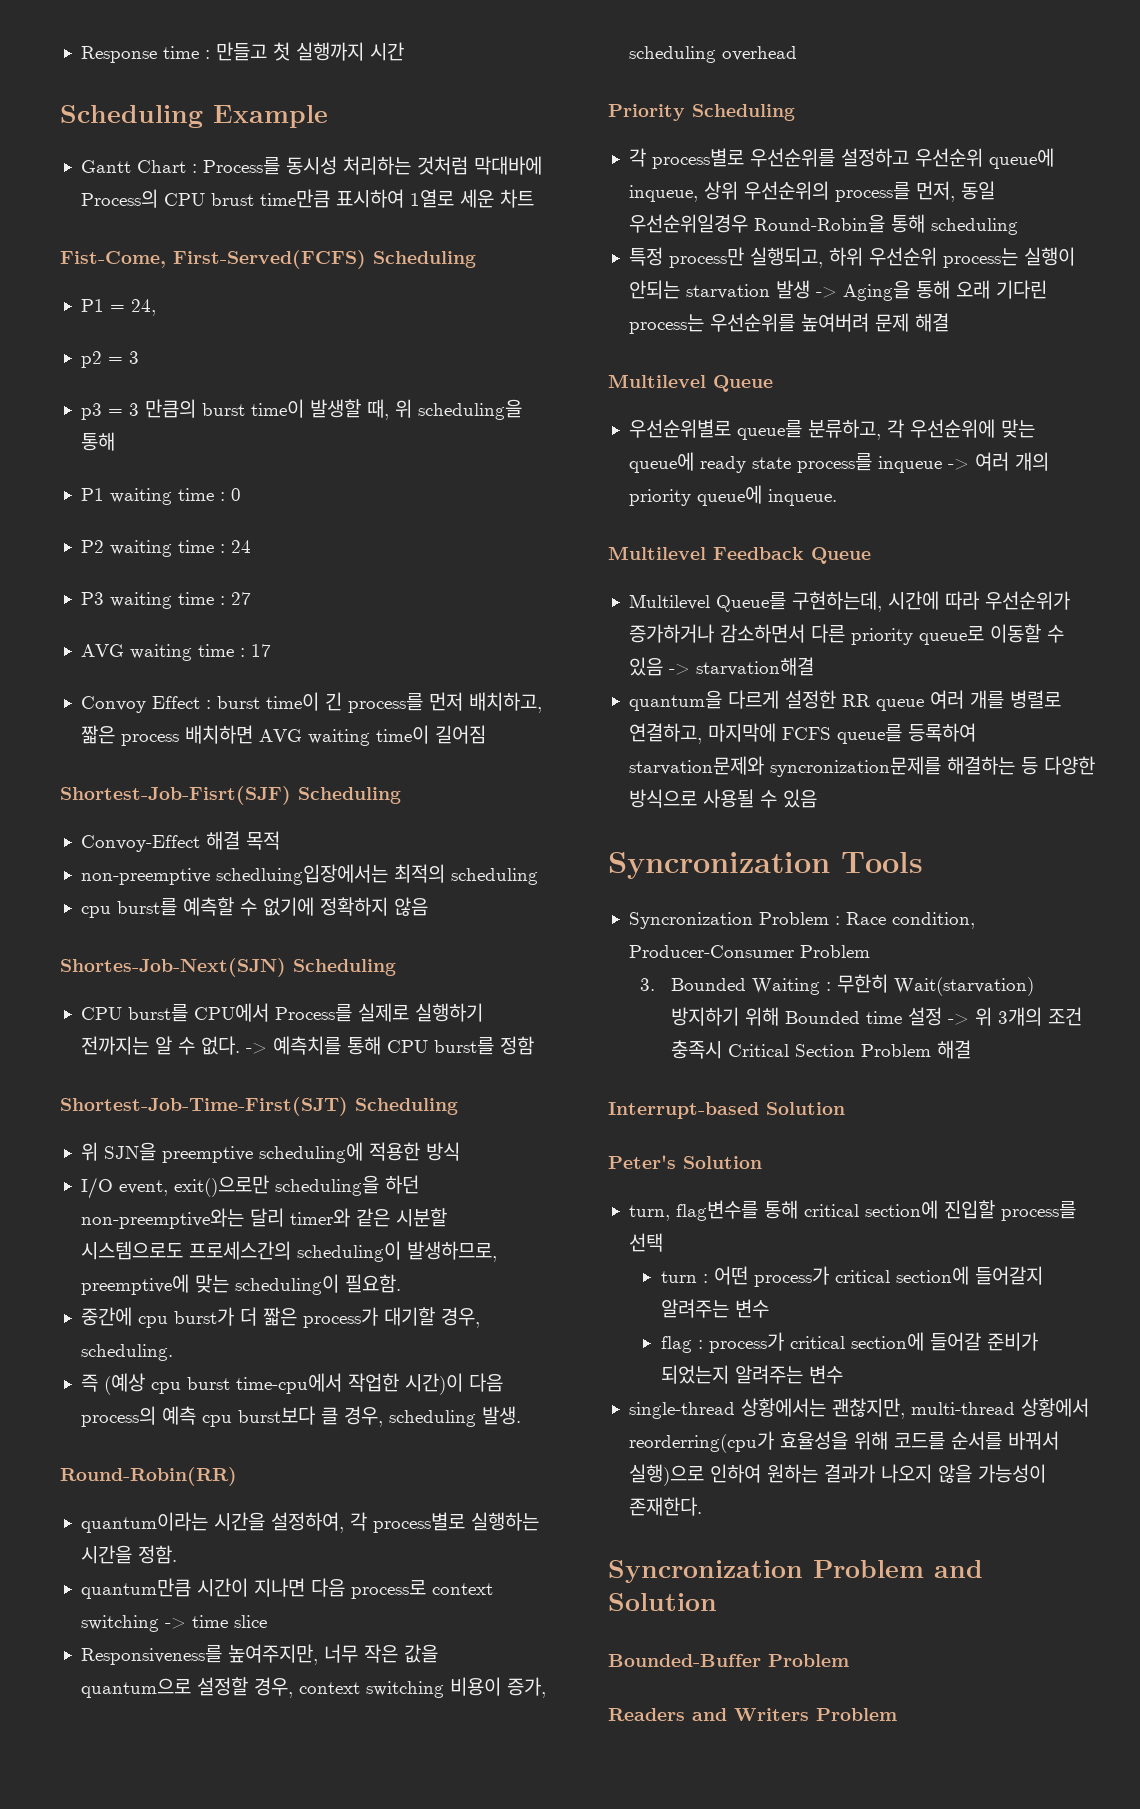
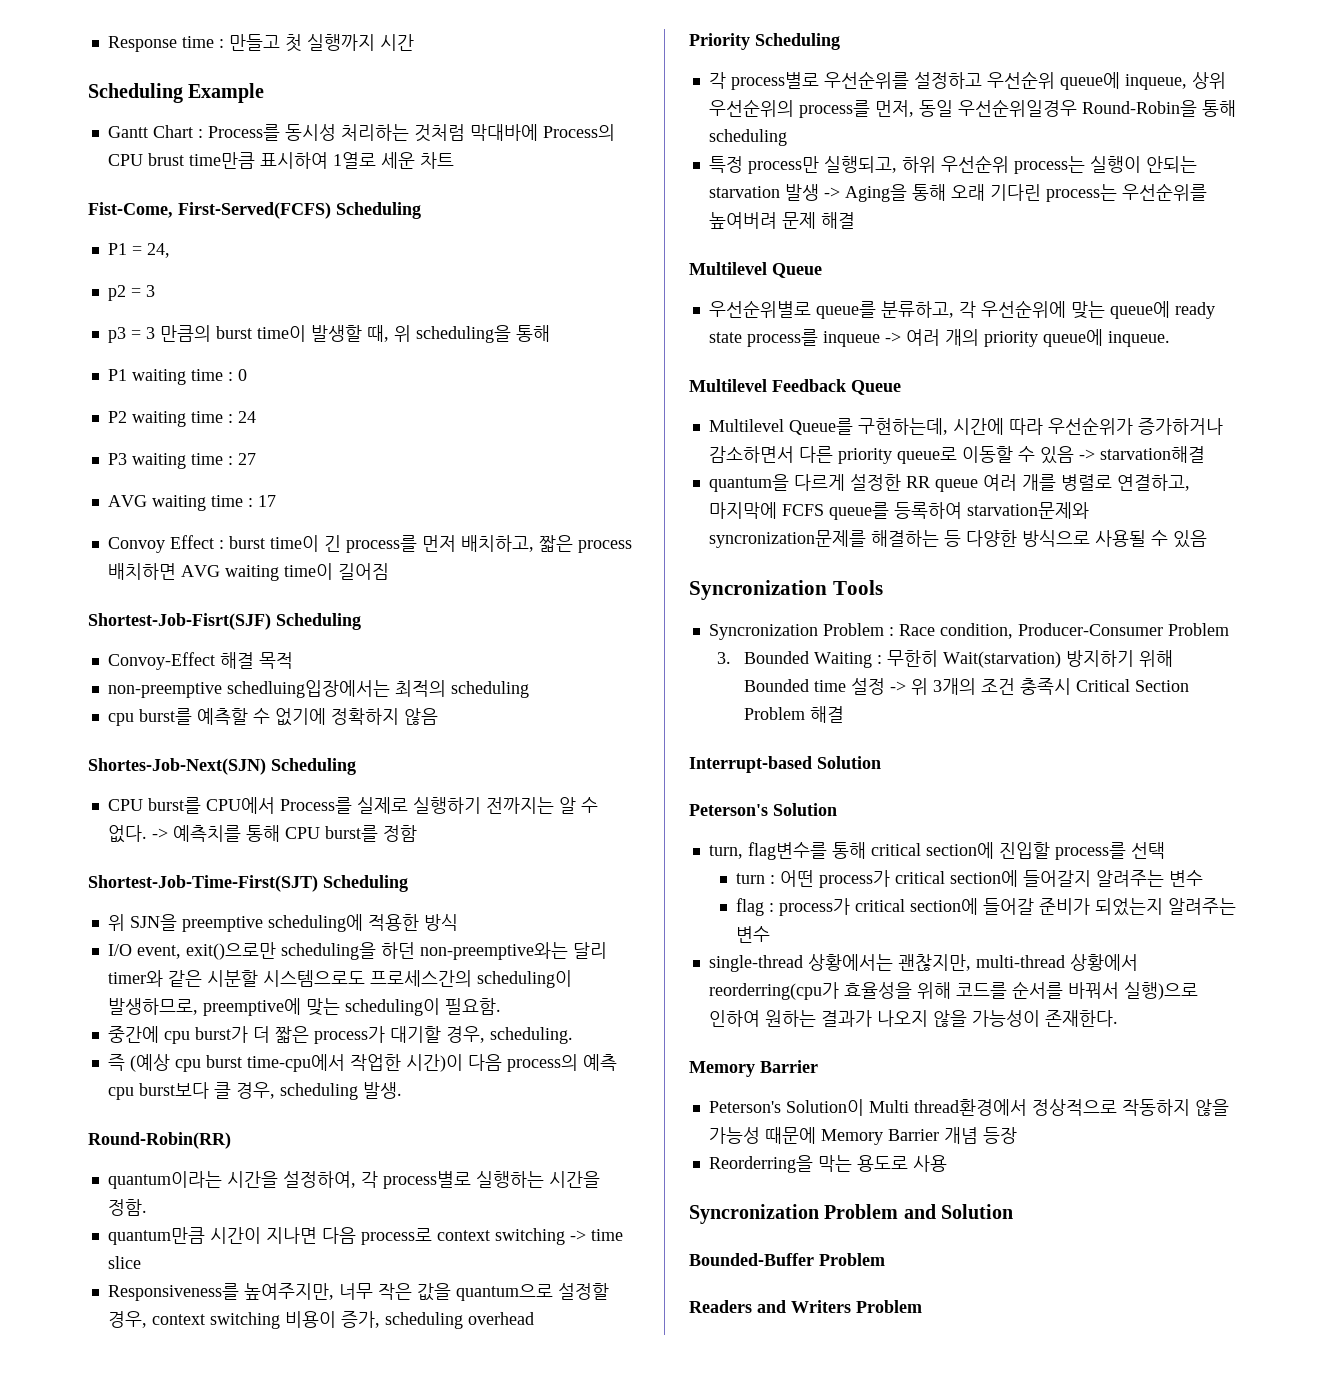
- Peter's Solution
+ Peterson's Solution
  single-thread 상황에서는 괜찮지만, multi-thread 상황에서 reorderring(cpu가 효율성을 위해 코드를 순서를 바꿔서 실행)으로 인하여 원하는 결과가 나오지 않을 가능성이 존재한다.
+ Memory Barrier
+ Peterson's Solution이 Multi thread환경에서 정상적으로 작동하지 않을 가능성 때문에 Memory Barrier 개념 등장
+ Reorderring을 막는 용도로 사용

